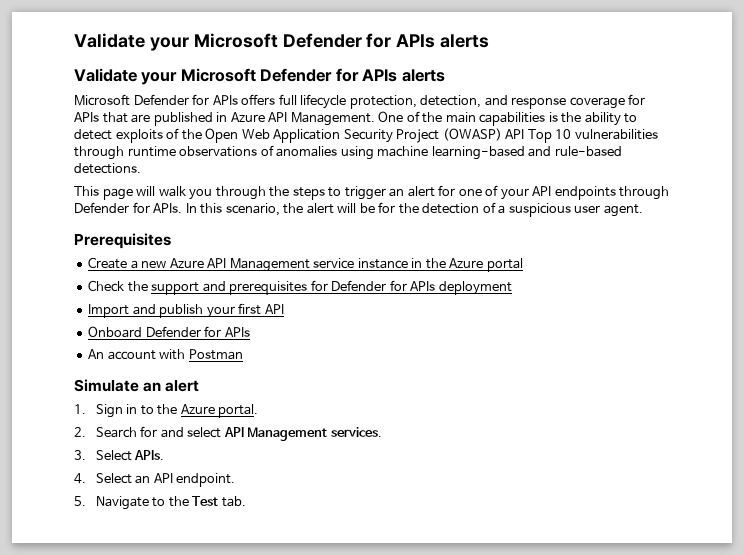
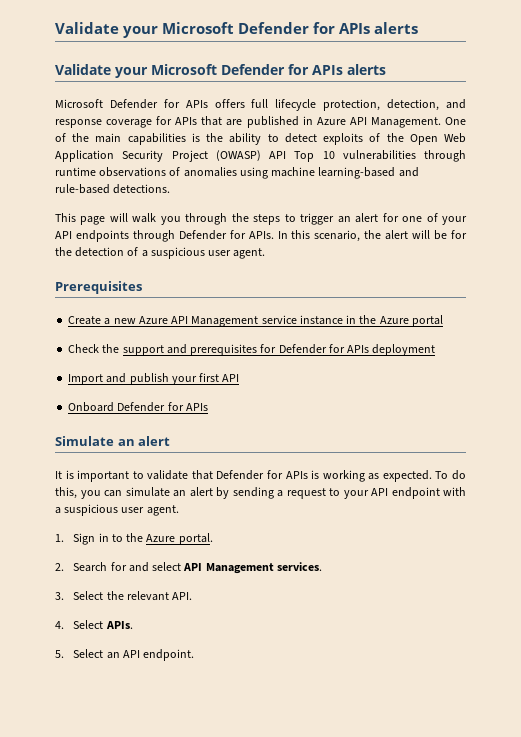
- An account with Postman
+ It is important to validate that Defender for APIs is working as expected. To do this, you can simulate an alert by sending a request to your API endpoint with a suspicious user agent.
- 3. Select APIs.
+ 3. Select the relevant API.
+ 4. Select APIs.
- 4. Select an API endpoint.
+ 5. Select an API endpoint.
- 5. Navigate to the Test tab.

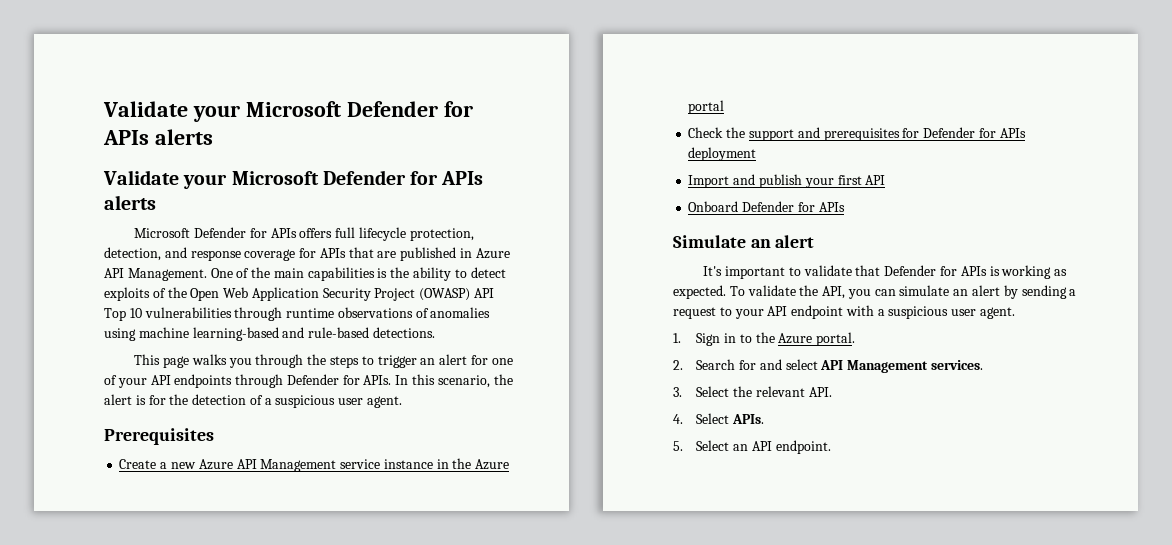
- This page will walk you through the steps to trigger an alert for one of your API endpoints through Defender for APIs.
+ This page walks you through the steps to trigger an alert for one of your API endpoints through Defender for APIs.
- In this scenario, the alert will be for the detection of a suspicious user agent.
+ In this scenario, the alert is for the detection of a suspicious user agent.
- It is important to validate that Defender for APIs is working as expected.
+ It's important to validate that Defender for APIs is working as expected.
- To do this, you can simulate an alert by sending a request to your API endpoint with a suspicious user agent.
+ To validate the API, you can simulate an alert by sending a request to your API endpoint with a suspicious user agent.

